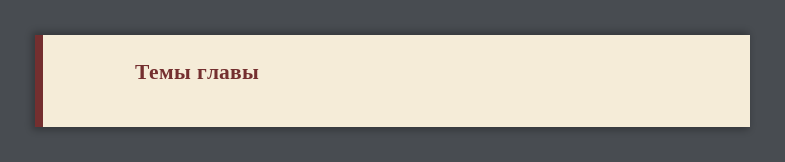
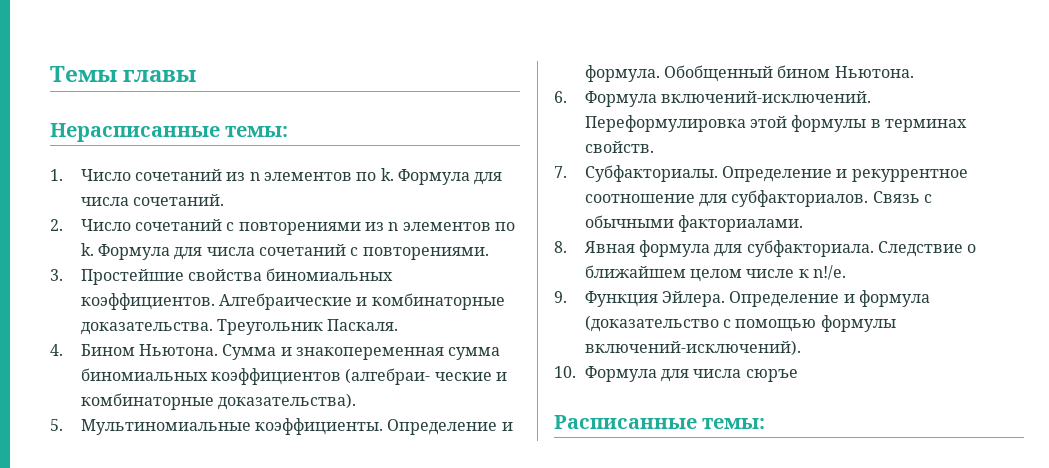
+ Нерасписанные темы:
+ 1. Число сочетаний из n элементов по k. Формула для числа сочетаний.
+ 2. Число сочетаний с повторениями из n элементов по k. Формула для числа сочетаний с повторениями.
+ 3. Простейшие свойства биномиальных коэффициентов. Алгебраические и комбинаторные доказательства. Треугольник Паскаля.
+ 4. Бином Ньютона. Сумма и знакопеременная сумма биномиальных коэффициентов (алгебраи- ческие и комбинаторные доказательства).
+ 5. Мультиномиальные коэффициенты. Определение и формула. Обобщенный бином Ньютона.
+ 6. Формула включений-исключений. Переформулировка этой формулы в терминах свойств.
+ 7. Субфакториалы. Определение и рекуррентное соотношение для субфакториалов. Связь с обычными факториалами.
+ 8. Явная формула для субфакториала. Следствие о ближайшем целом числе к n!/e.
+ 9. Функция Эйлера. Определение и формула (доказательство с помощью формулы включений-исключений).
+ 10. Формула для числа сюръе
+ Расписанные темы:

